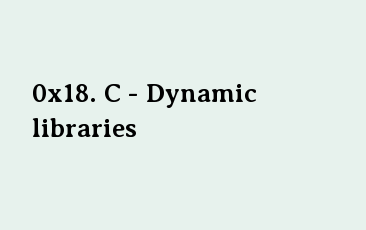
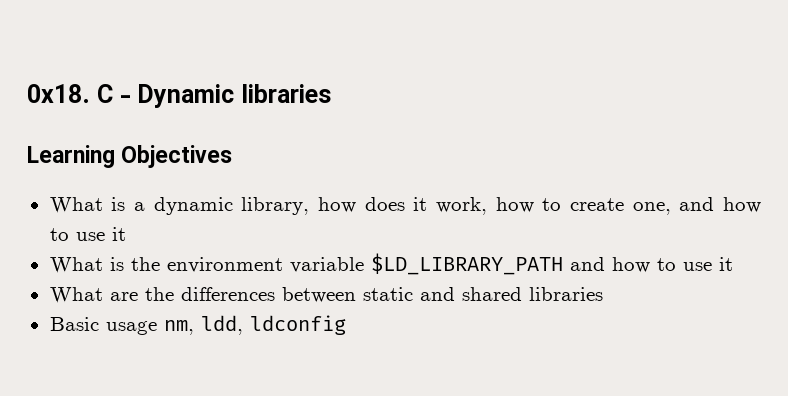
+ Learning Objectives
+ What is a dynamic library, how does it work, how to create one, and how to use it
+ What is the environment variable $LD_LIBRARY_PATH and how to use it
+ What are the differences between static and shared libraries
+ Basic usage nm, ldd, ldconfig

